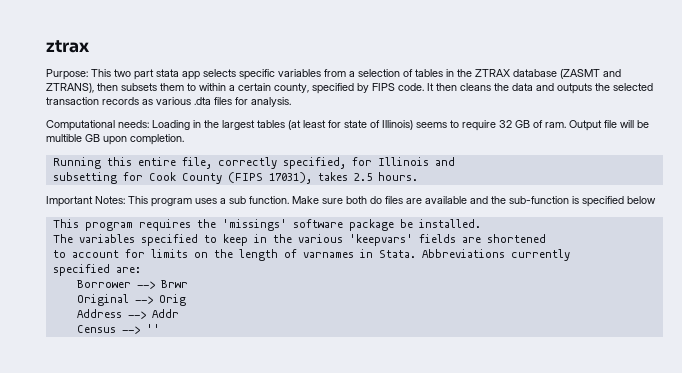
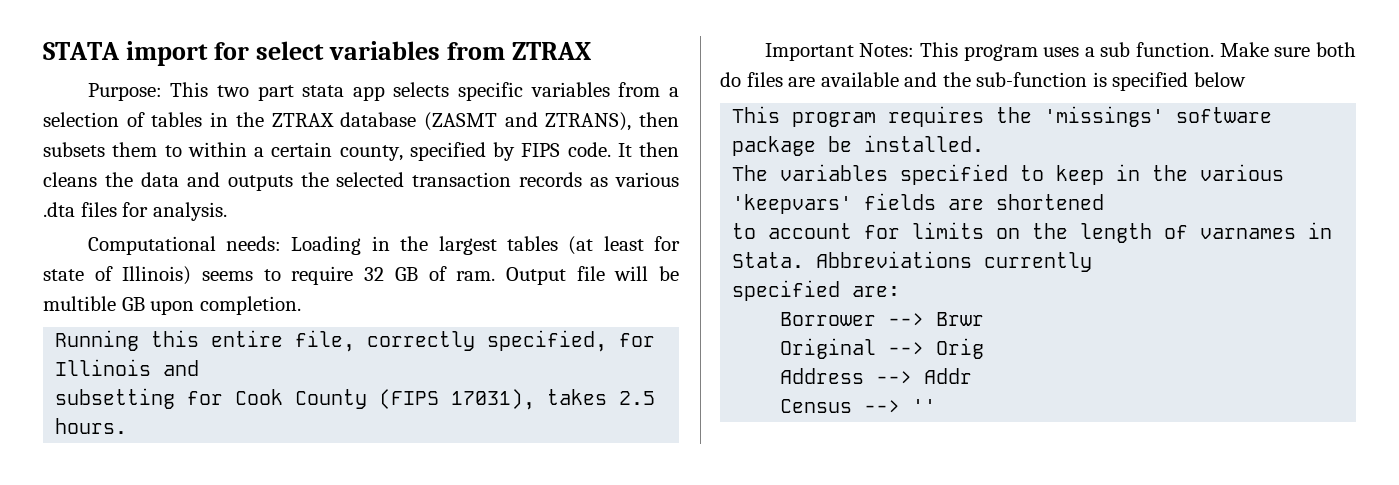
- ztrax
+ STATA import for select variables from ZTRAX

